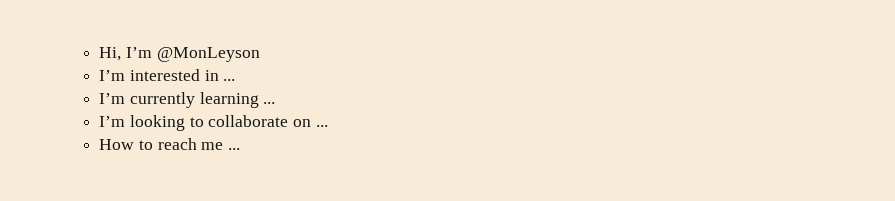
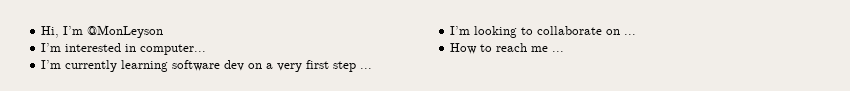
- I’m interested in ...
+ I’m interested in computer...
- I’m currently learning ...
+ I’m currently learning software dev on a very first step ...

